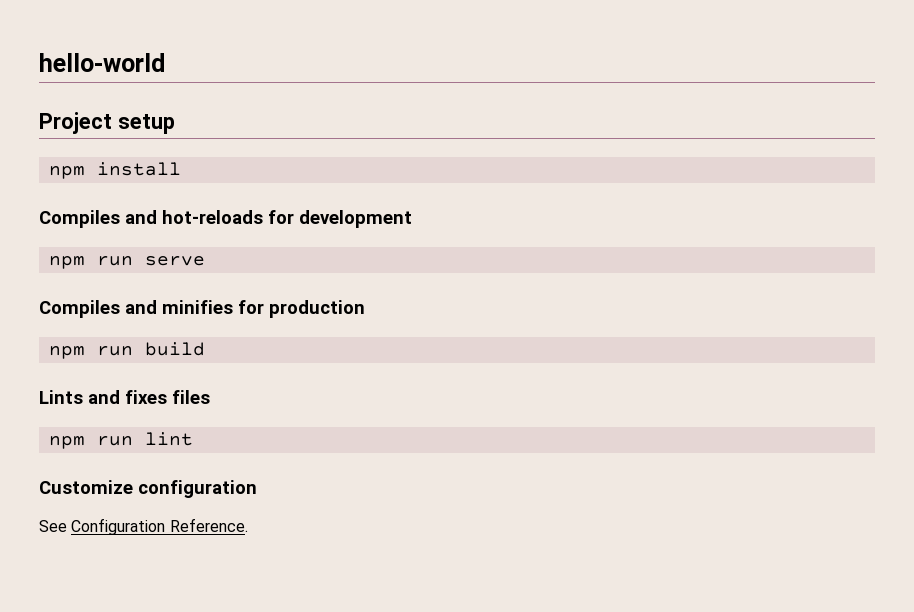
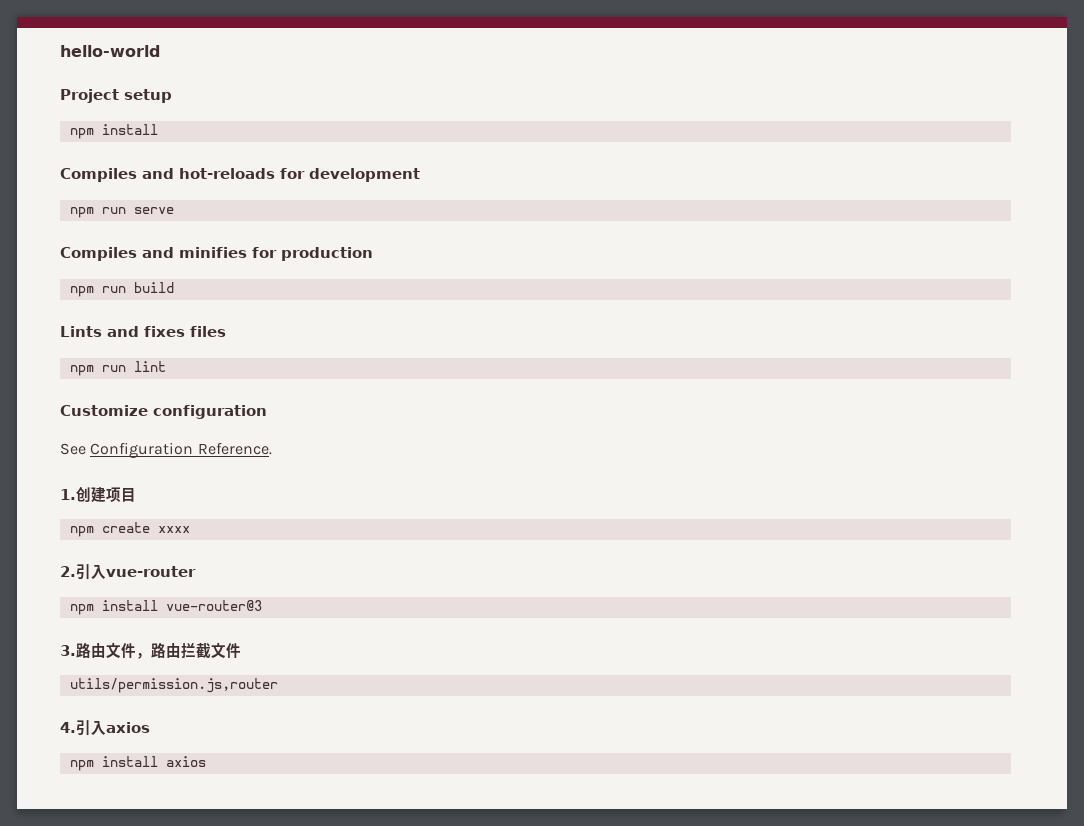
+ 1.创建项目
+ npm create xxxx
+ 2.引入vue-router
+ npm install vue-router@3
+ 3.路由文件，路由拦截文件
+ utils/permission.js,router
+ 4.引入axios
+ npm install axios

